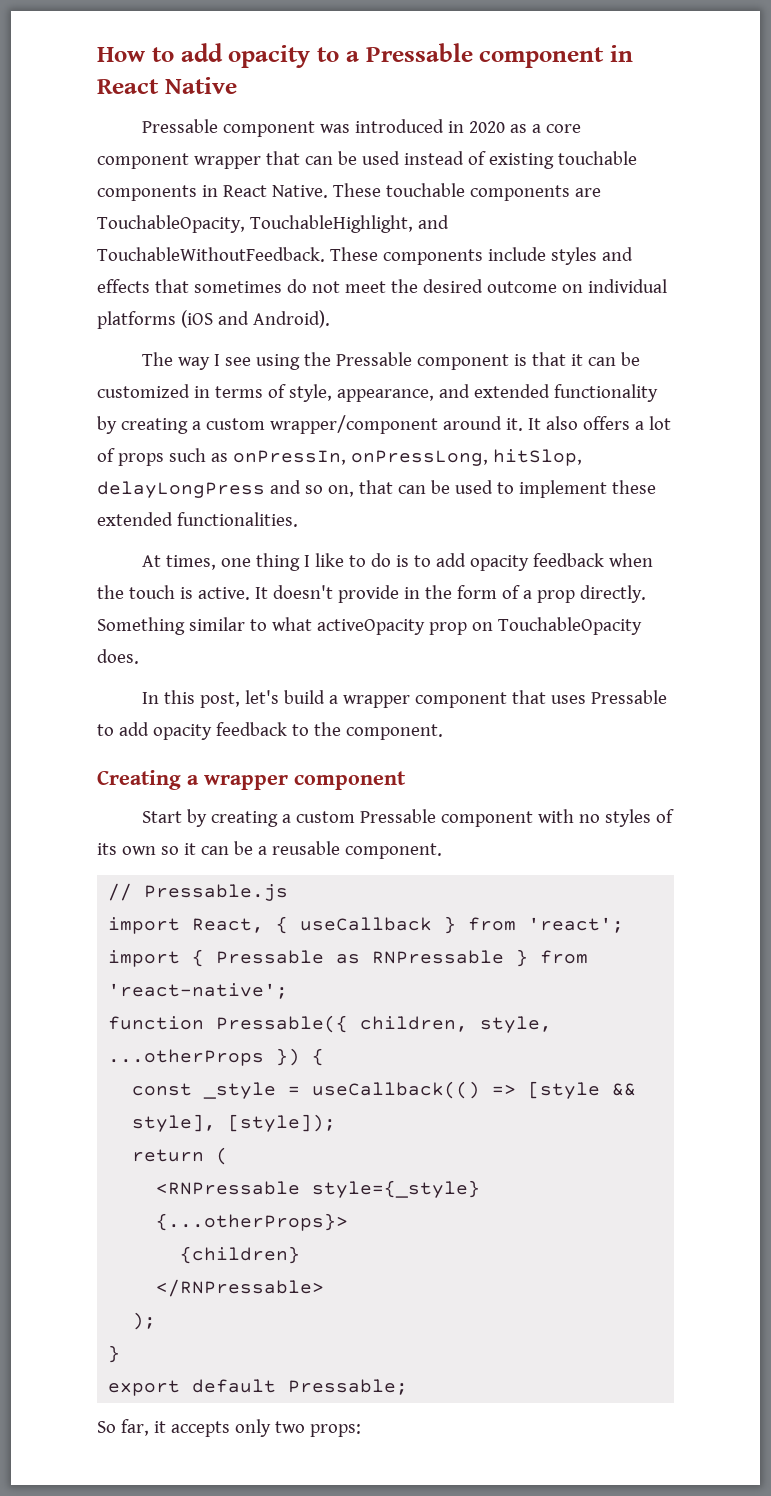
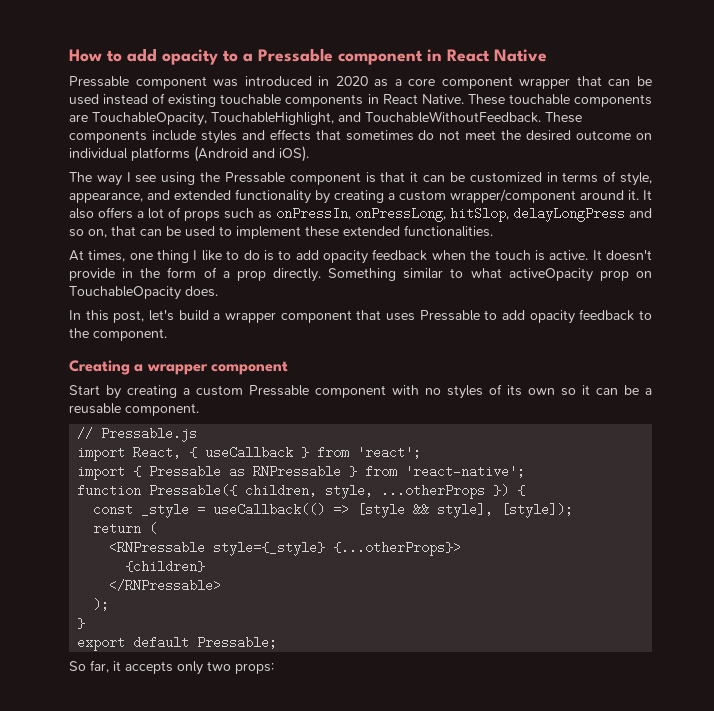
- These components include styles and effects that sometimes do not meet the desired outcome on individual platforms (iOS and Android).
+ These components include styles and effects that sometimes do not meet the desired outcome on individual platforms (Android and iOS).

